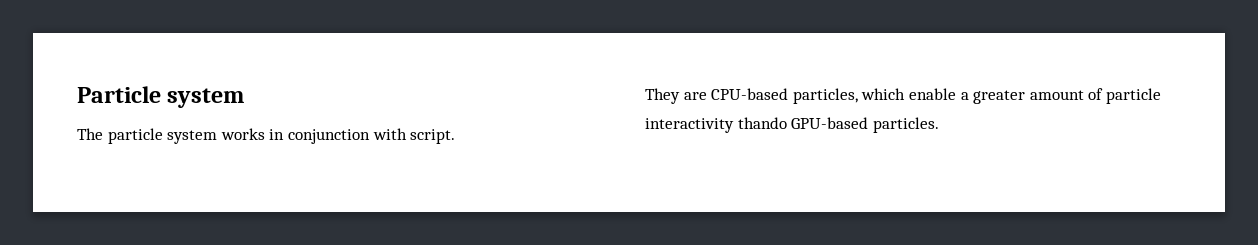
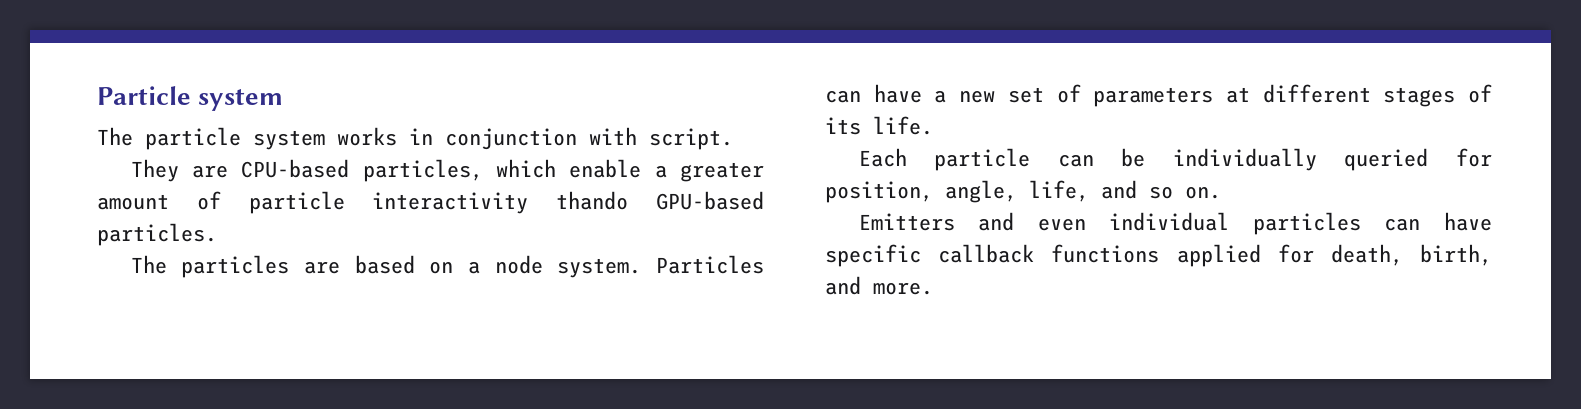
+ The particles are based on a node system. Particles can have a new set of parameters at different stages of its life.
+ Each particle can be individually queried for position, angle, life, and so on.
+ Emitters and even individual particles can have specific callback functions applied for death, birth, and more.

